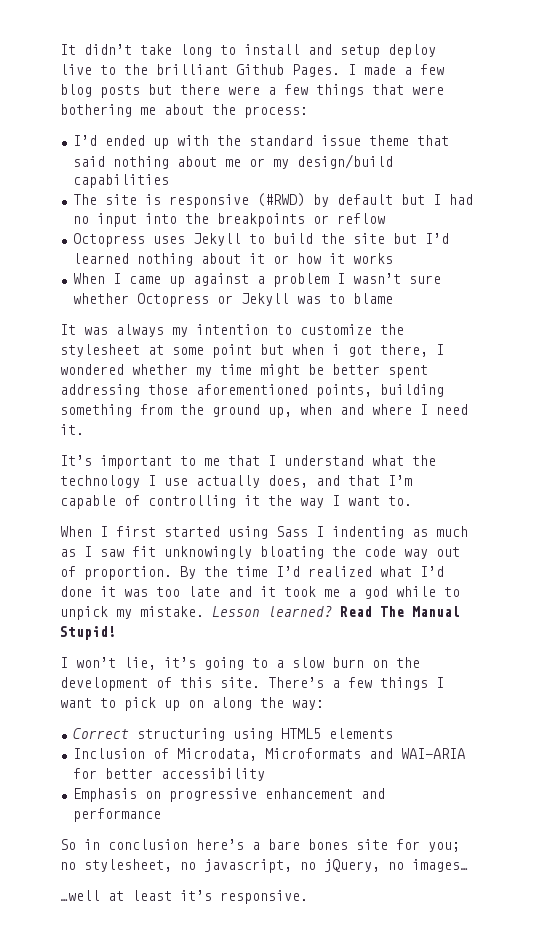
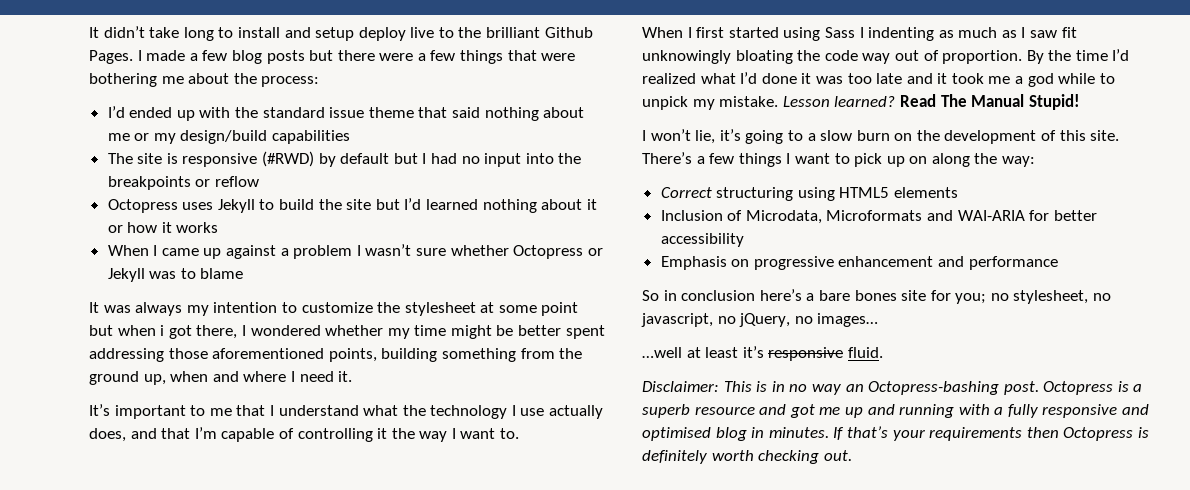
- …well at least it’s responsive.
+ …well at least it’s responsive fluid.
+ Disclaimer: This is in no way an Octopress-bashing post. Octopress is a superb resource and got me up and running with a fully responsive and optimised blog in minutes. If that’s your requirements then Octopress is definitely worth checking out.

